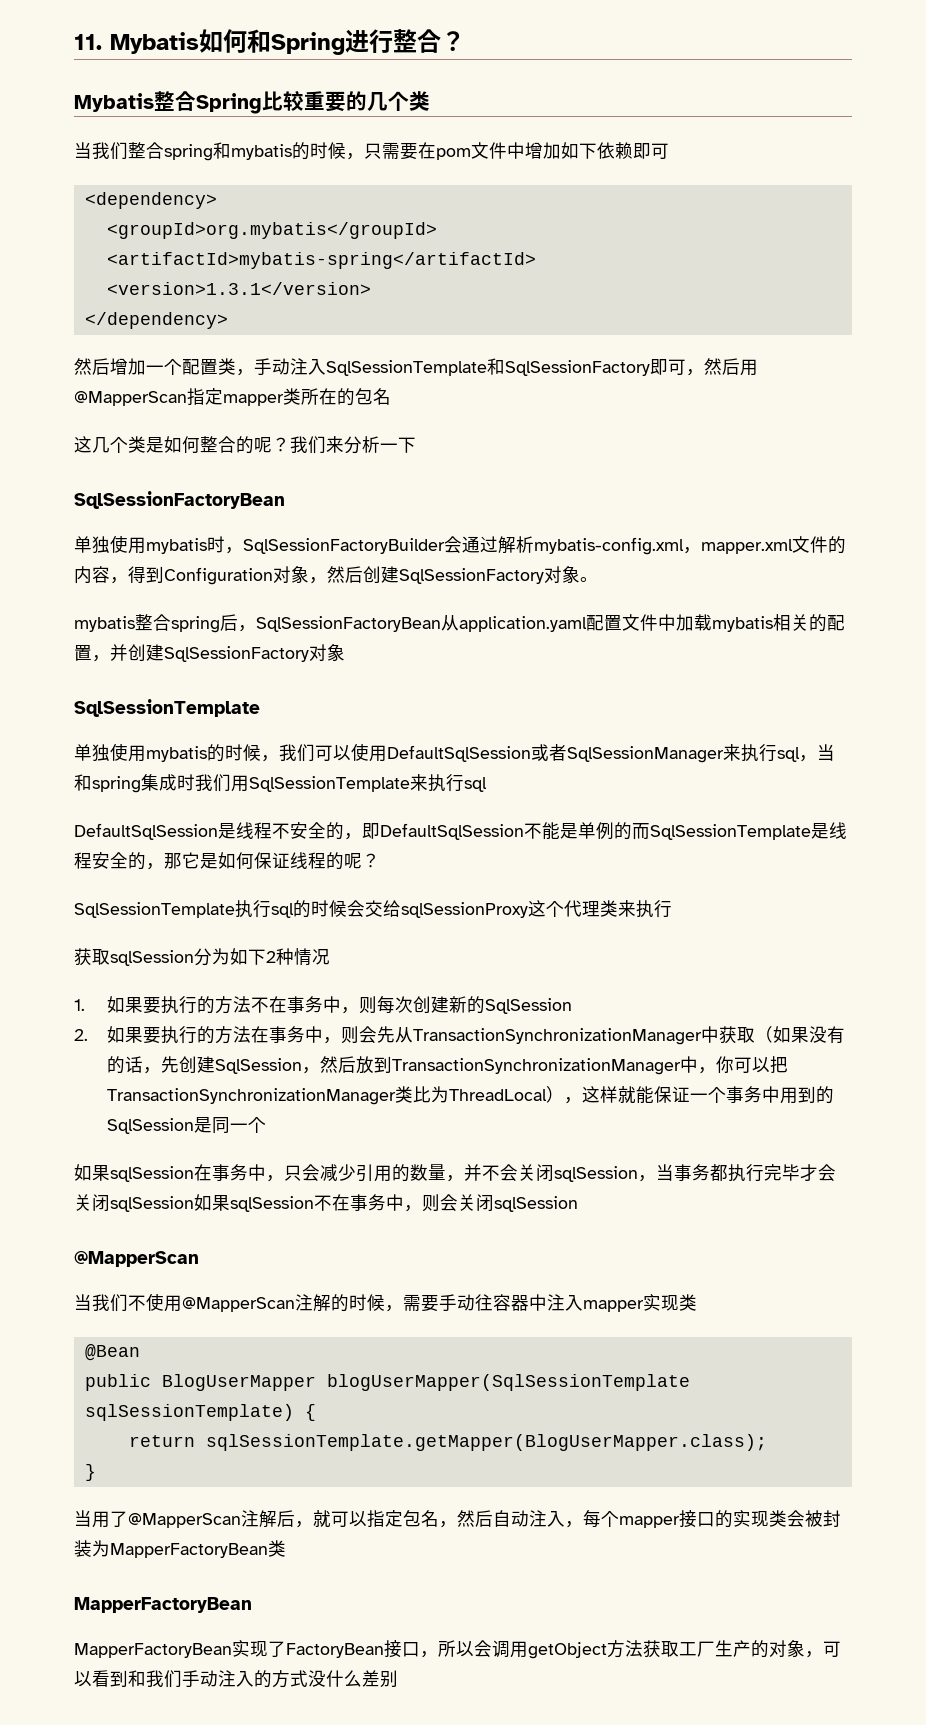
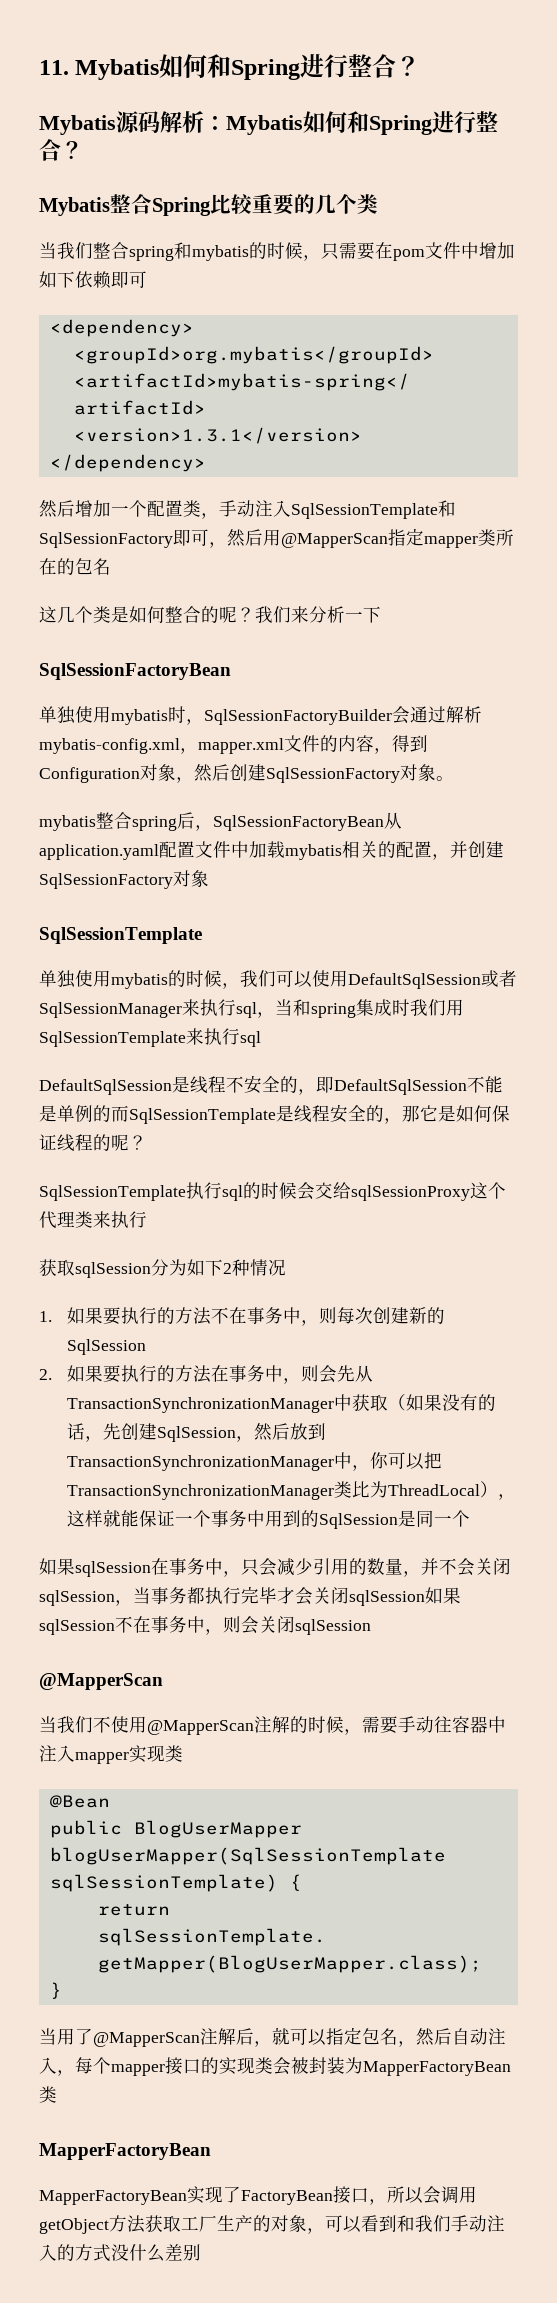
+ Mybatis源码解析：Mybatis如何和Spring进行整合？

